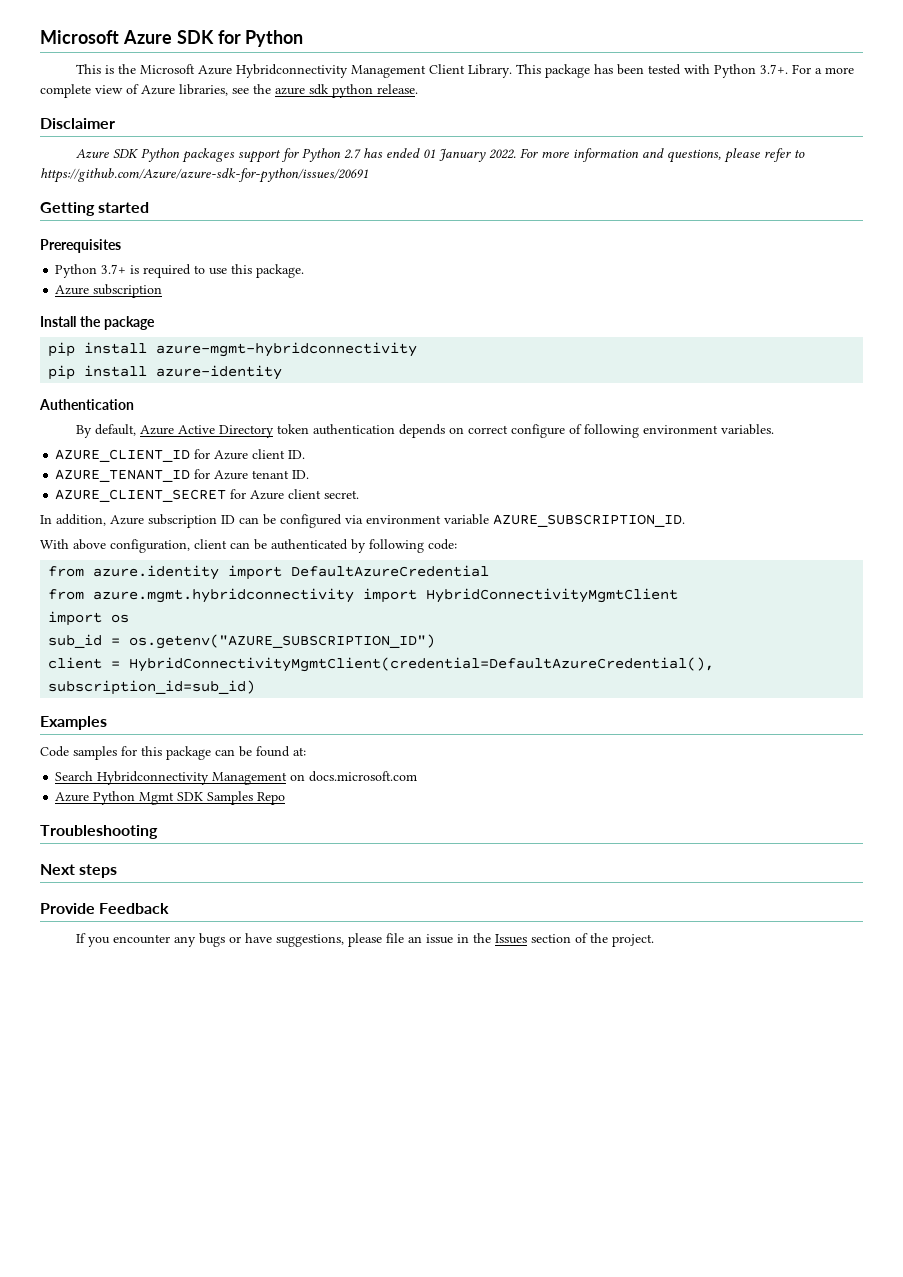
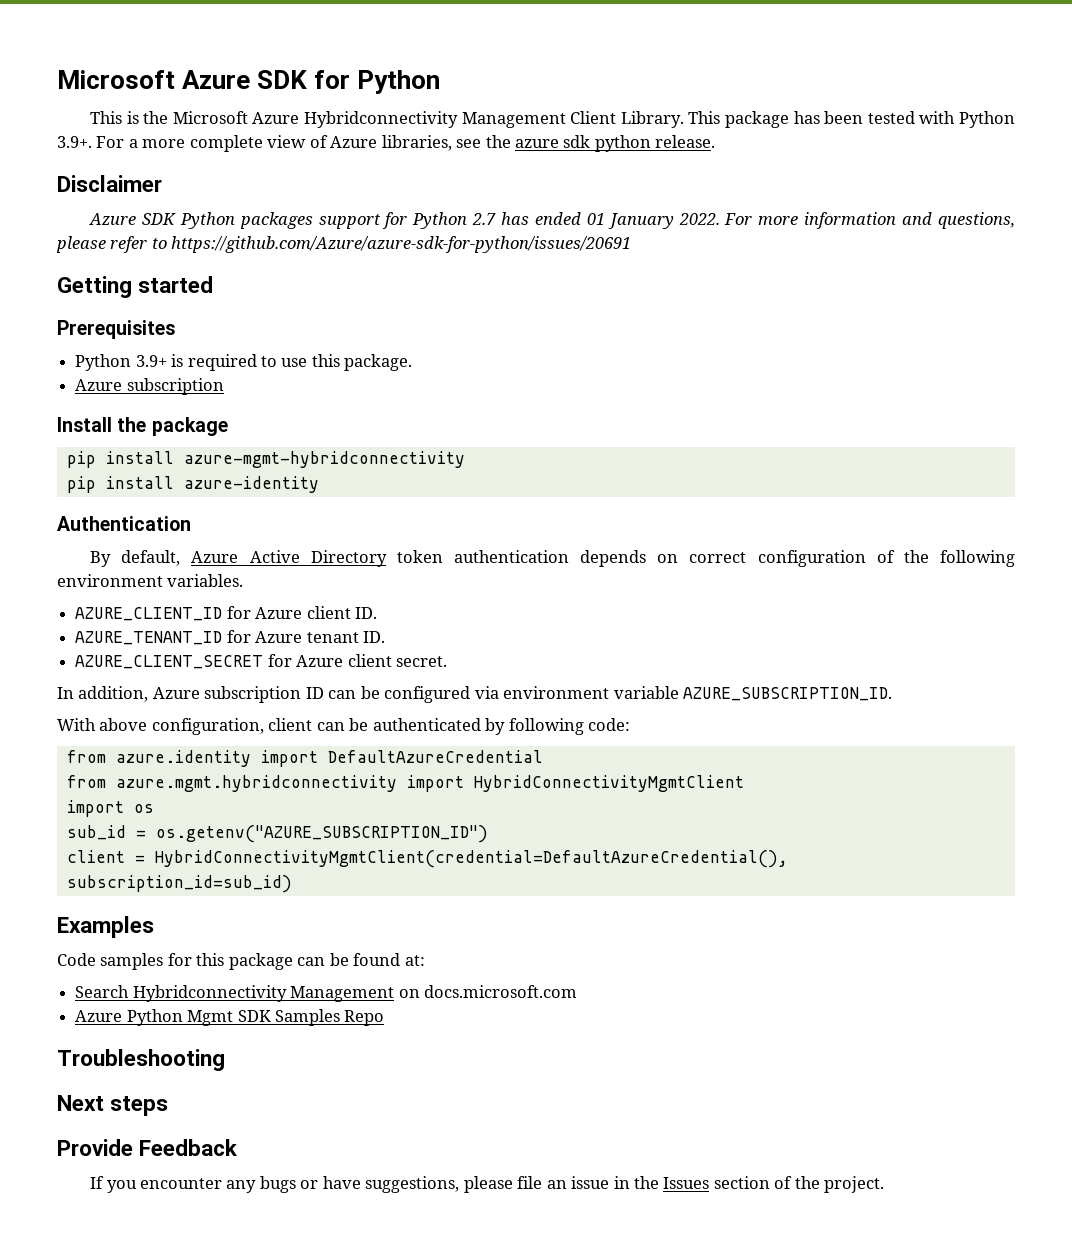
- This package has been tested with Python 3.7+. For a more complete view of Azure libraries, see the azure sdk python release.
+ This package has been tested with Python 3.9+. For a more complete view of Azure libraries, see the azure sdk python release.
- Python 3.7+ is required to use this package.
+ Python 3.9+ is required to use this package.
- By default, Azure Active Directory token authentication depends on correct configure of following environment variables.
+ By default, Azure Active Directory token authentication depends on correct configuration of the following environment variables.

